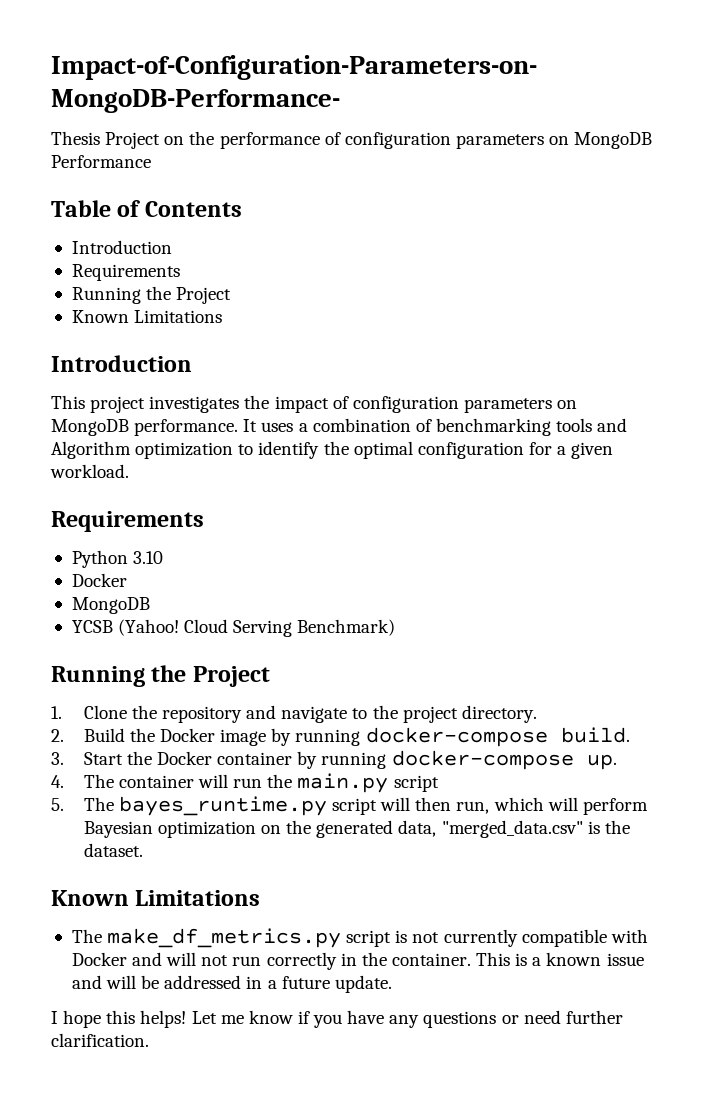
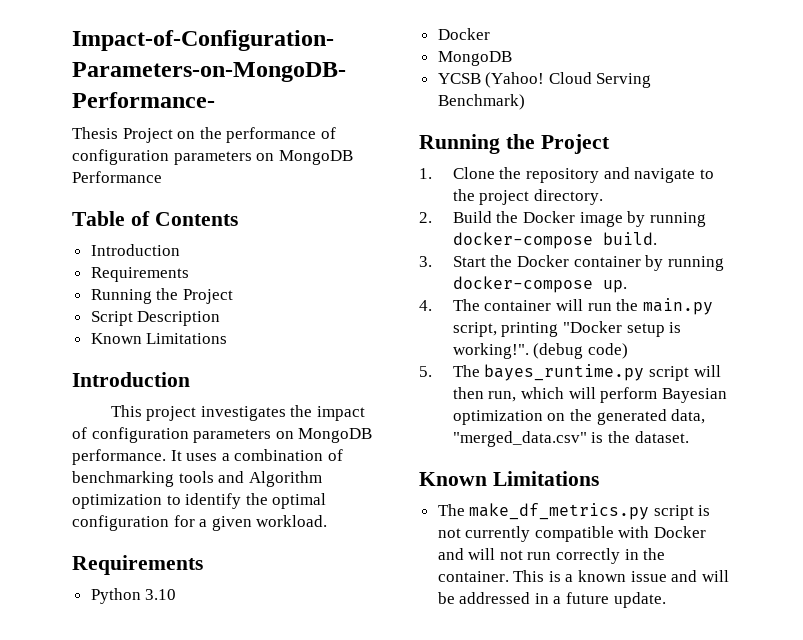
+ Script Description
- 4. The container will run the main.py script
+ 4. The container will run the main.py script, printing "Docker setup is working!". (debug code)
- I hope this helps! Let me know if you have any questions or need further clarification.

